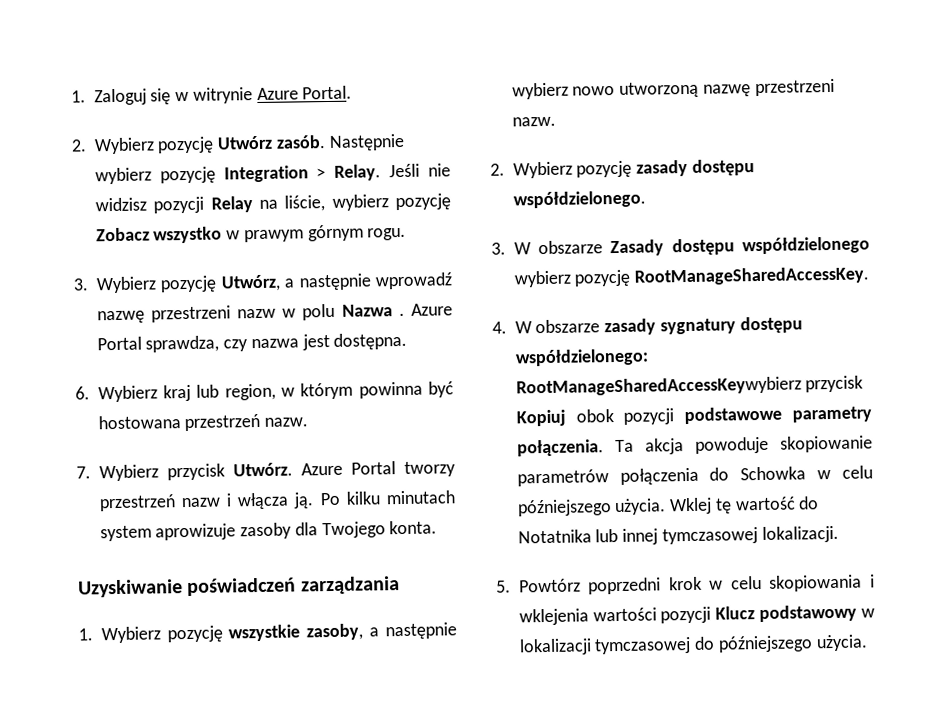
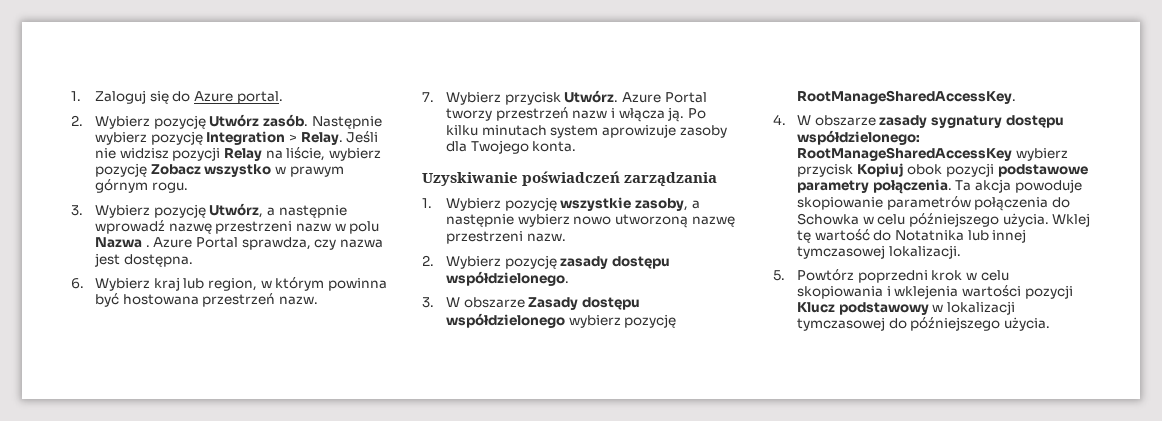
- 1. Zaloguj się w witrynie Azure Portal.
+ 1. Zaloguj się do Azure portal.
- 4. W obszarze zasady sygnatury dostępu współdzielonego: RootManageSharedAccessKeywybierz przycisk Kopiuj obok pozycji podstawowe parametry połączenia.
+ 4. W obszarze zasady sygnatury dostępu współdzielonego: RootManageSharedAccessKey wybierz przycisk Kopiuj obok pozycji podstawowe parametry połączenia.

